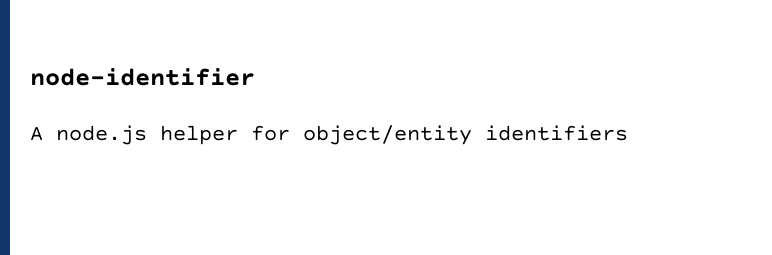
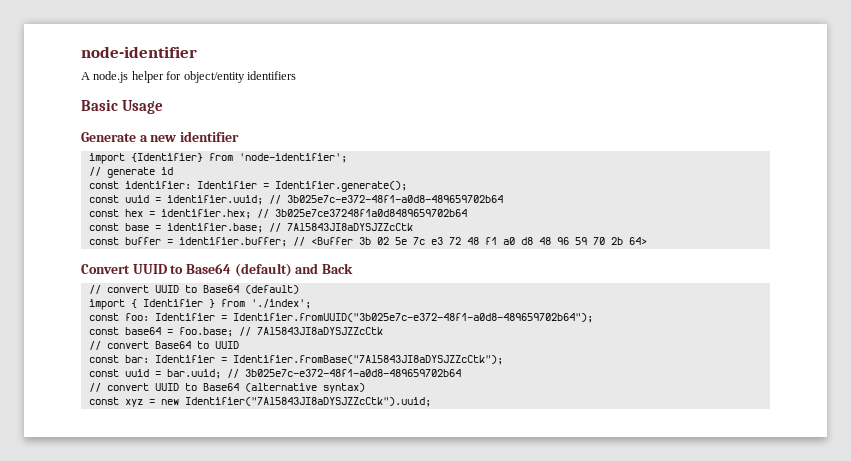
+ Basic Usage
+ Generate a new identifier
+ import {Identifier} from 'node-identifier';
+ // generate id
+ const identifier: Identifier = Identifier.generate();
+ const uuid = identifier.uuid; // 3b025e7c-e372-48f1-a0d8-489659702b64
+ const hex = identifier.hex; // 3b025e7ce37248f1a0d8489659702b64
+ const base = identifier.base; // 7Al5843JI8aDYSJZZcCtk
+ const buffer = identifier.buffer; // <Buffer 3b 02 5e 7c e3 72 48 f1 a0 d8 48 96 59 70 2b 64>
+ Convert UUID to Base64 (default) and Back
+ // convert UUID to Base64 (default)
+ import { Identifier } from './index';
+ const foo: Identifier = Identifier.fromUUID("3b025e7c-e372-48f1-a0d8-489659702b64");
+ const base64 = foo.base; // 7Al5843JI8aDYSJZZcCtk
+ // convert Base64 to UUID
+ const bar: Identifier = Identifier.fromBase("7Al5843JI8aDYSJZZcCtk");
+ const uuid = bar.uuid; // 3b025e7c-e372-48f1-a0d8-489659702b64
+ // convert UUID to Base64 (alternative syntax)
+ const xyz = new Identifier("7Al5843JI8aDYSJZZcCtk").uuid;

